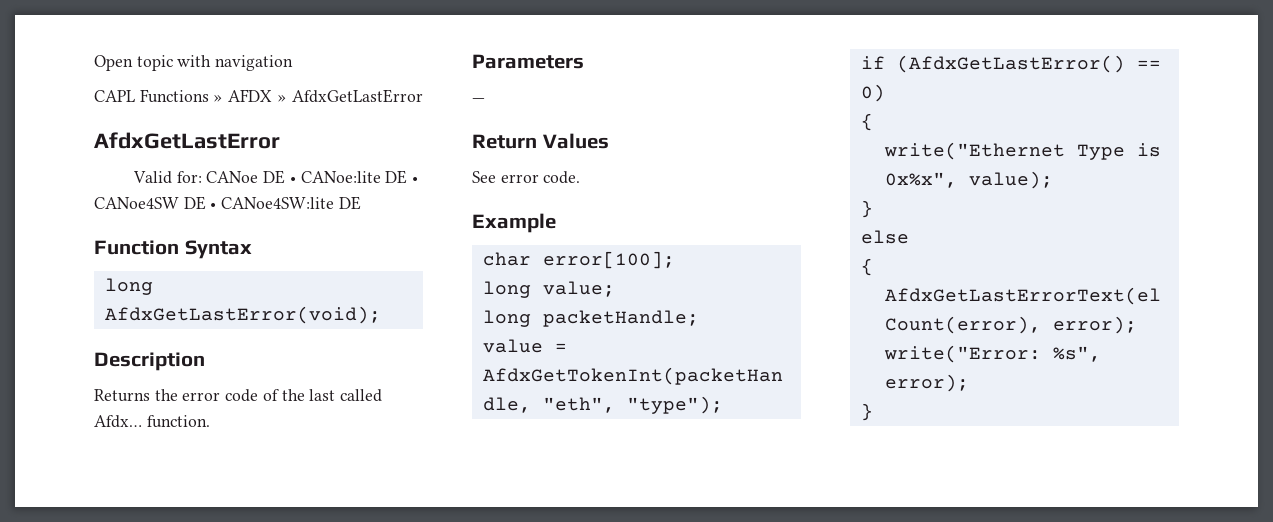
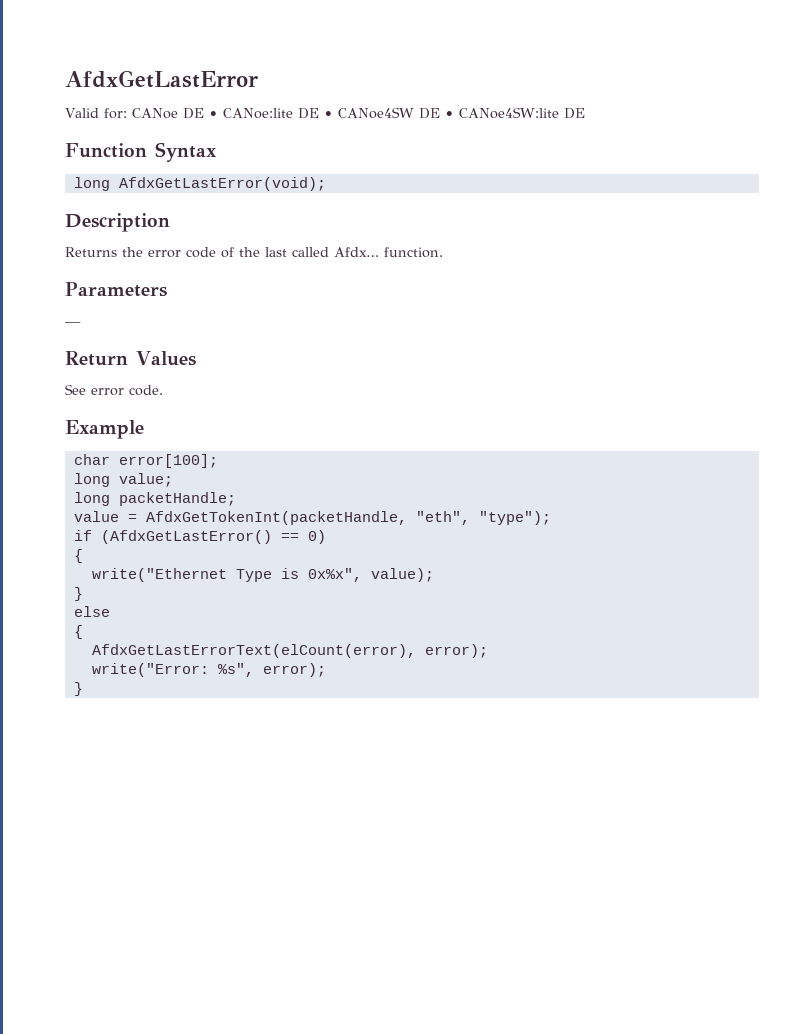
- Open topic with navigation
- CAPL Functions » AFDX » AfdxGetLastError

